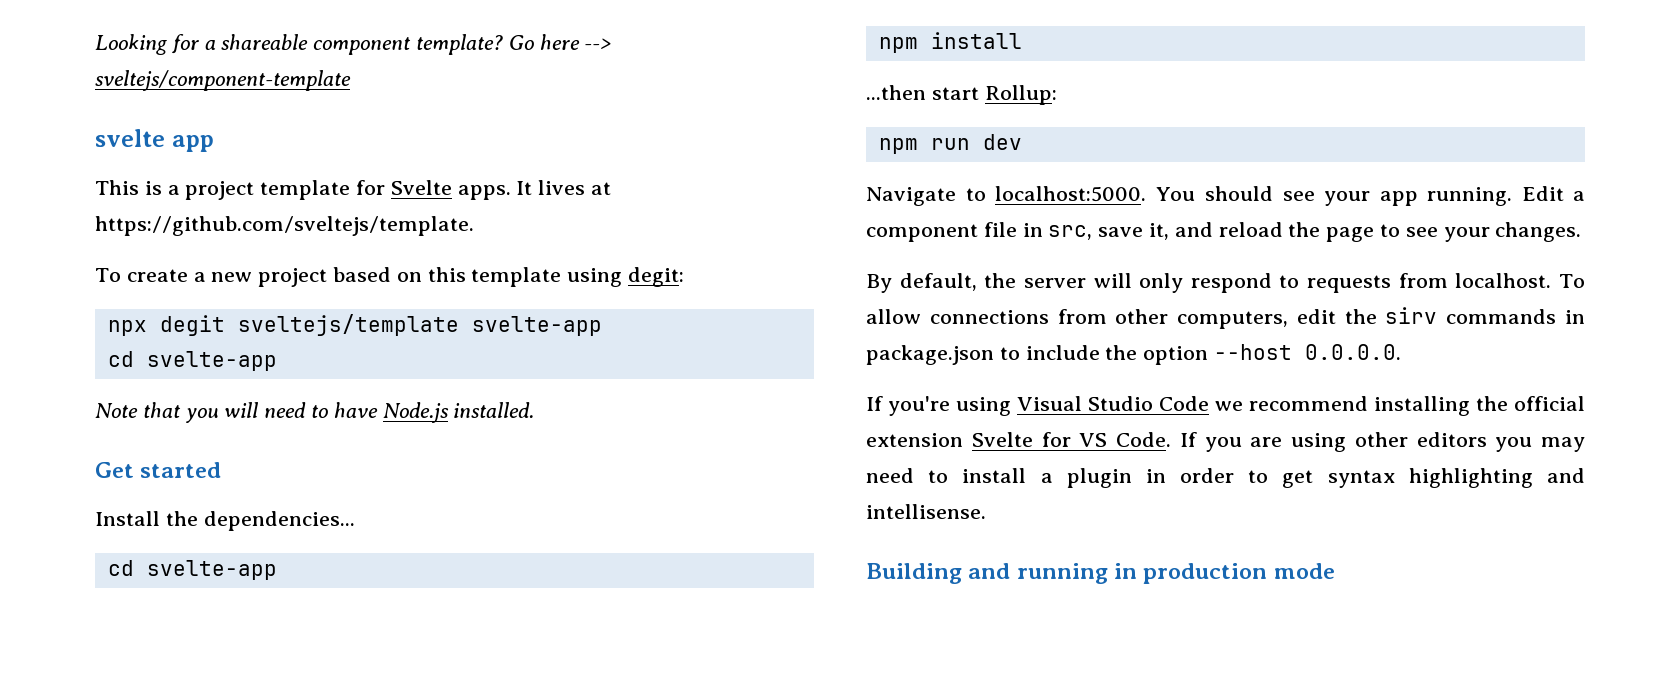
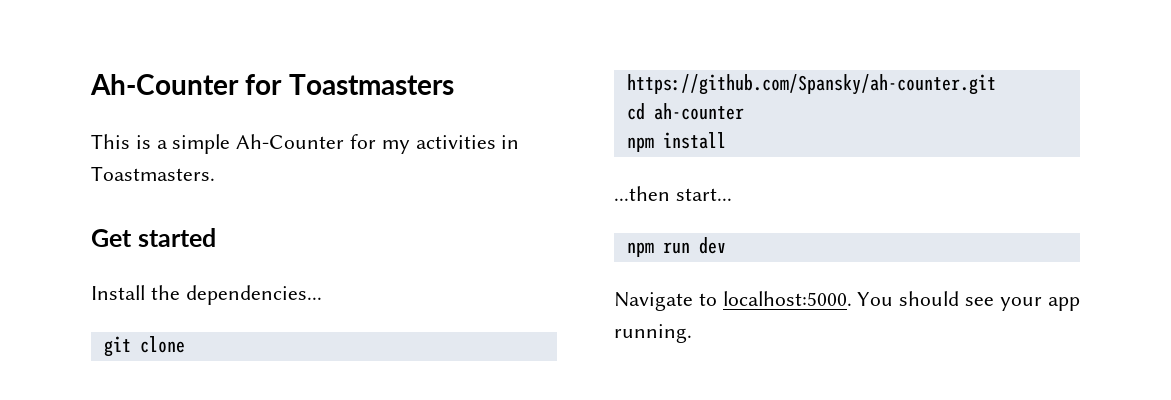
- Looking for a shareable component template? Go here --> sveltejs/component-template
- svelte app
- This is a project template for Svelte apps. It lives at https://github.com/sveltejs/template.
- To create a new project based on this template using degit:
- npx degit sveltejs/template svelte-app
- cd svelte-app
- Note that you will need to have Node.js installed.
+ Ah-Counter for Toastmasters
+ This is a simple Ah-Counter for my activities in Toastmasters.
  Install the dependencies...
- cd svelte-app
+ git clone https://github.com/Spansky/ah-counter.git
+ cd ah-counter
- ...then start Rollup:
+ ...then start...
- Edit a component file in src, save it, and reload the page to see your changes.
- By default, the server will only respond to requests from localhost. To allow connections from other computers, edit the sirv commands in package.json to include the option --host 0.0.0.0.
- If you're using Visual Studio Code we recommend installing the official extension Svelte for VS Code. If you are using other editors you may need to install a plugin in order to get syntax highlighting and intellisense.
- Building and running in production mode

